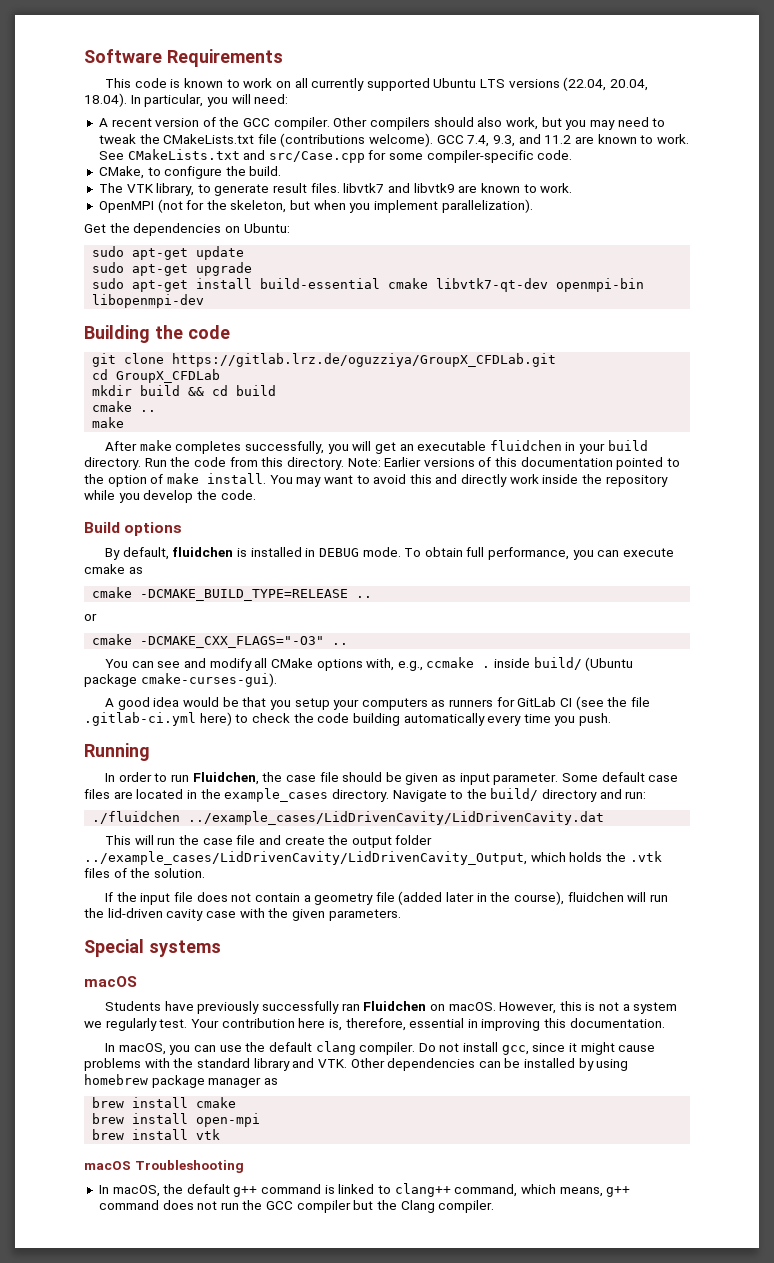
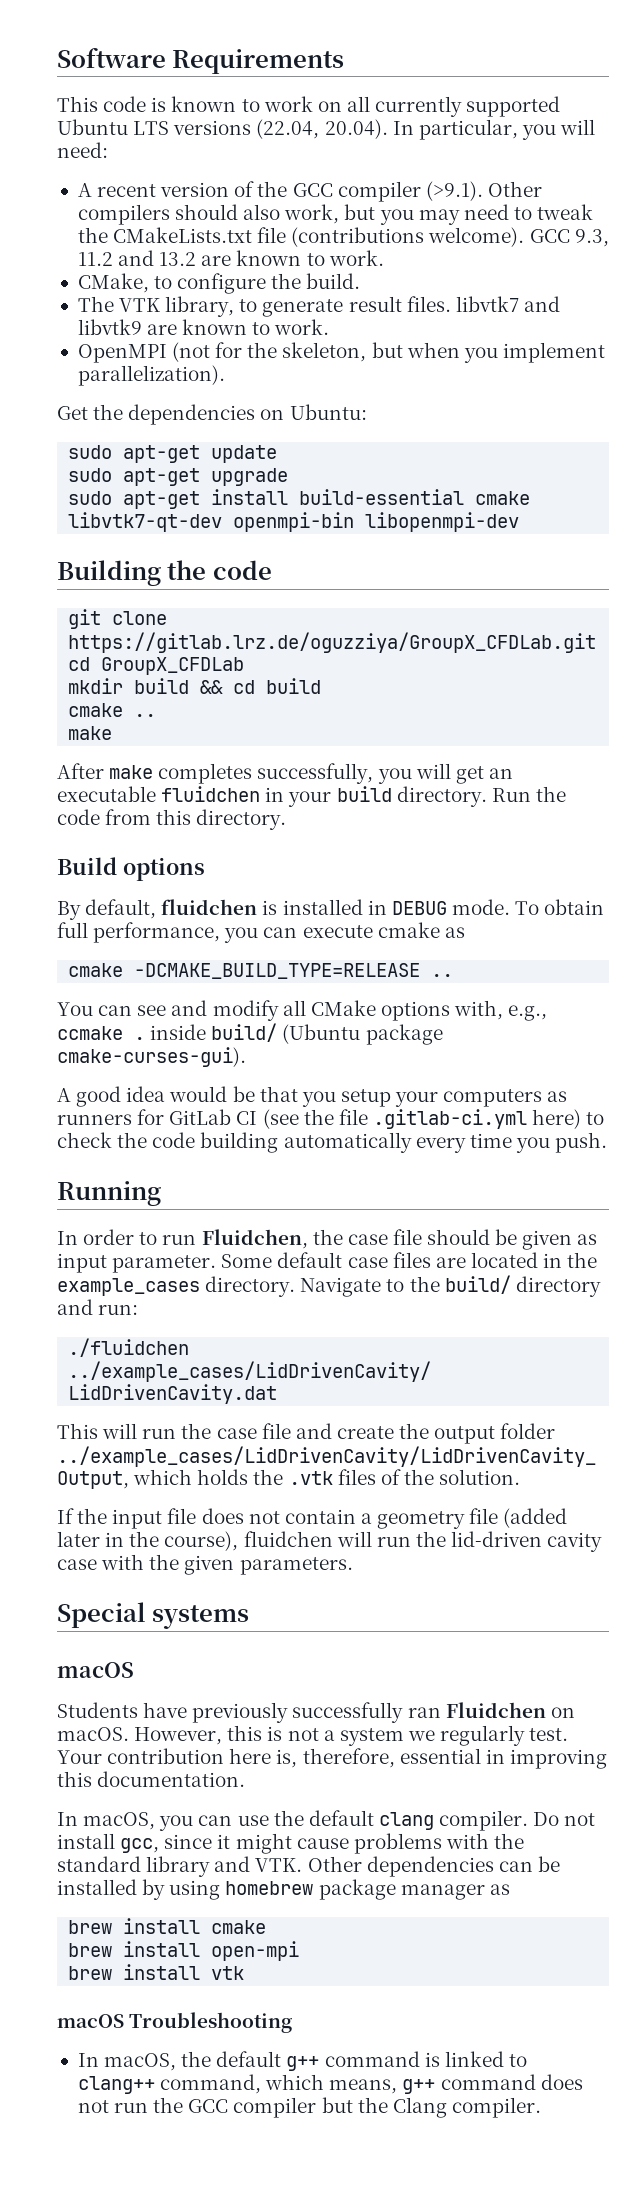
- This code is known to work on all currently supported Ubuntu LTS versions (22.04, 20.04, 18.04). In particular, you will need:
+ This code is known to work on all currently supported Ubuntu LTS versions (22.04, 20.04). In particular, you will need:
- A recent version of the GCC compiler. Other compilers should also work, but you may need to tweak the CMakeLists.txt file (contributions welcome).
+ A recent version of the GCC compiler (>9.1). Other compilers should also work, but you may need to tweak the CMakeLists.txt file (contributions welcome).
- GCC 7.4, 9.3, and 11.2 are known to work. See CMakeLists.txt and src/Case.cpp for some compiler-specific code.
+ GCC 9.3, 11.2 and 13.2 are known to work.
- Note: Earlier versions of this documentation pointed to the option of make install. You may want to avoid this and directly work inside the repository while you develop the code.
- or
- cmake -DCMAKE_CXX_FLAGS="-O3" ..

